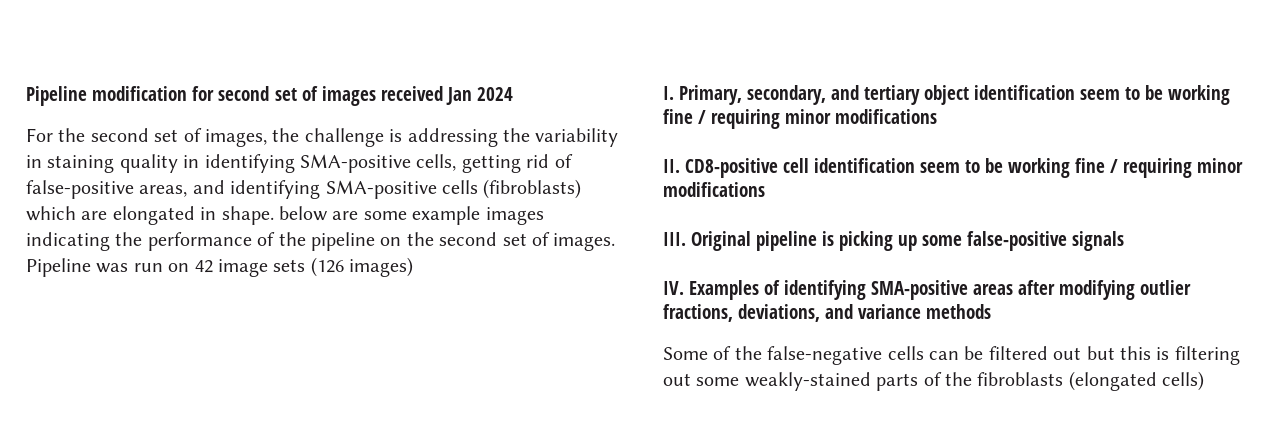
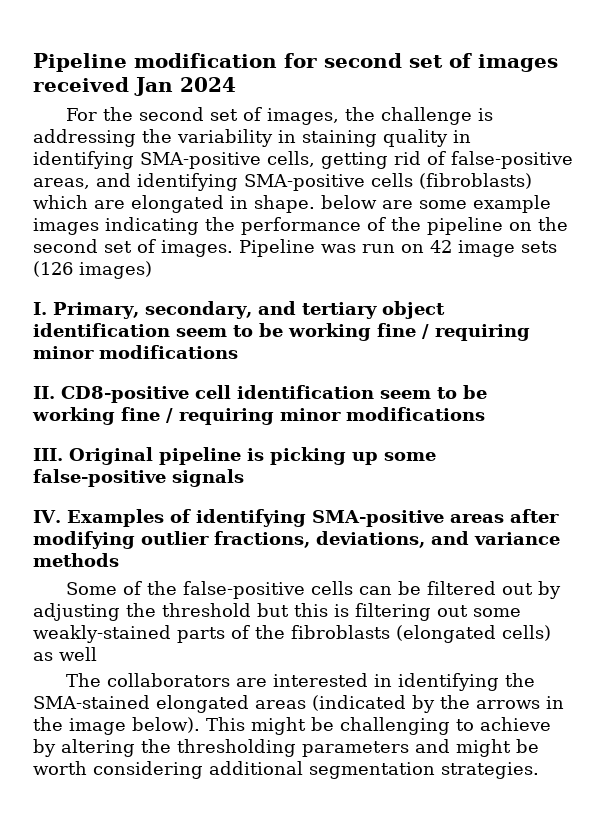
- Some of the false-negative cells can be filtered out but this is filtering out some weakly-stained parts of the fibroblasts (elongated cells)
+ Some of the false-positive cells can be filtered out by adjusting the threshold but this is filtering out some weakly-stained parts of the fibroblasts (elongated cells) as well
+ The collaborators are interested in identifying the SMA-stained elongated areas (indicated by the arrows in the image below). This might be challenging to achieve by altering the thresholding parameters and might be worth considering additional segmentation strategies.

